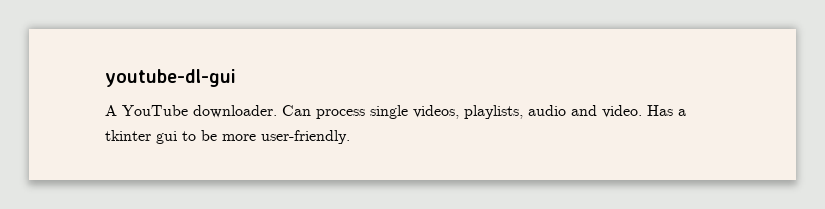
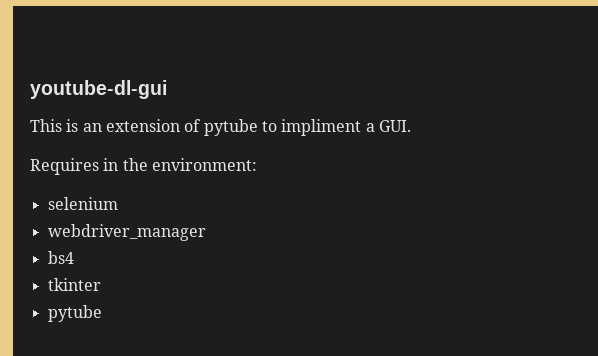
- A YouTube downloader. Can process single videos, playlists, audio and video. Has a tkinter gui to be more user-friendly.
+ This is an extension of pytube to impliment a GUI.
+ Requires in the environment:
+ selenium
+ webdriver_manager
+ bs4
+ tkinter
+ pytube

